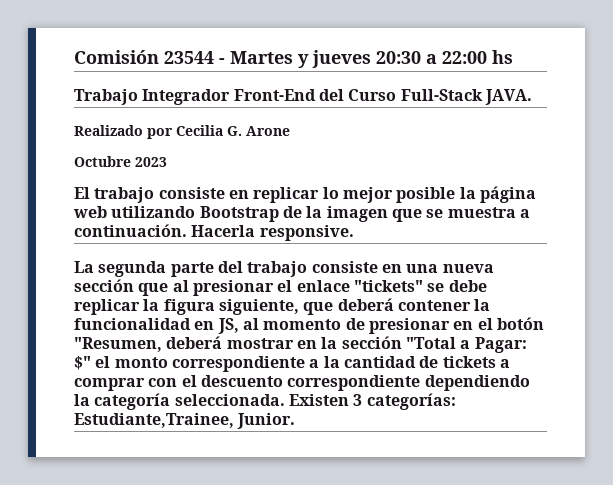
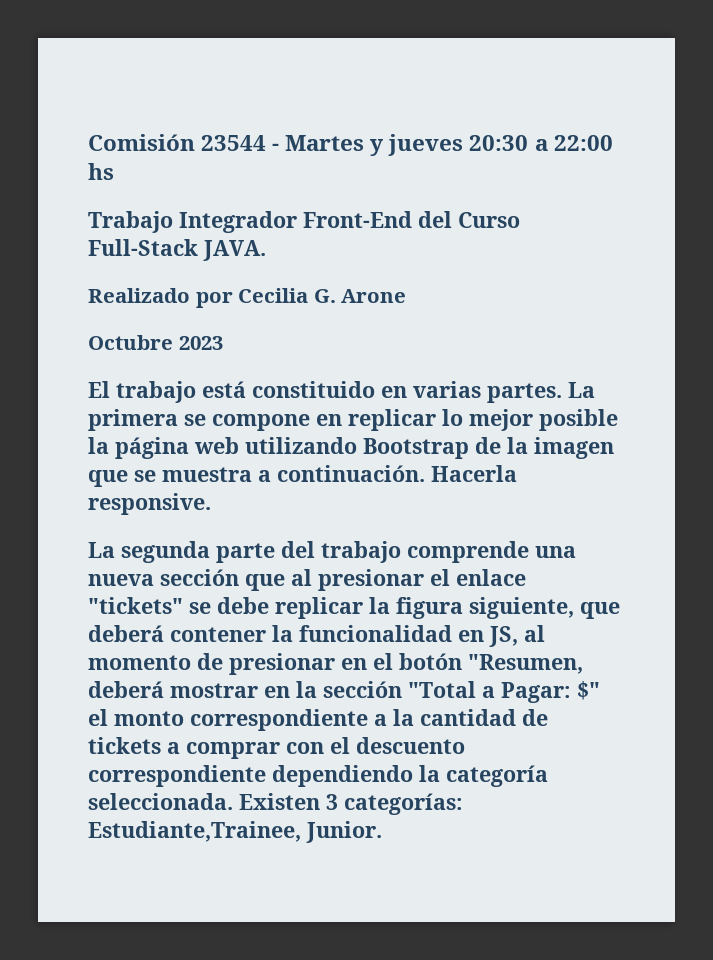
- El trabajo consiste en replicar lo mejor posible la página web utilizando Bootstrap de la imagen que se muestra a continuación.
+ El trabajo está constituido en varias partes. La primera se compone en replicar lo mejor posible la página web utilizando Bootstrap de la imagen que se muestra a continuación.
- La segunda parte del trabajo consiste en una nueva sección que al presionar el enlace "tickets" se debe replicar la figura siguiente, que deberá contener la funcionalidad en JS, al momento de presionar en el botón "Resumen, deberá mostrar en la sección "Total a Pagar:
+ La segunda parte del trabajo comprende una nueva sección que al presionar el enlace "tickets" se debe replicar la figura siguiente, que deberá contener la funcionalidad en JS, al momento de presionar en el botón "Resumen, deberá mostrar en la sección "Total a Pagar:

